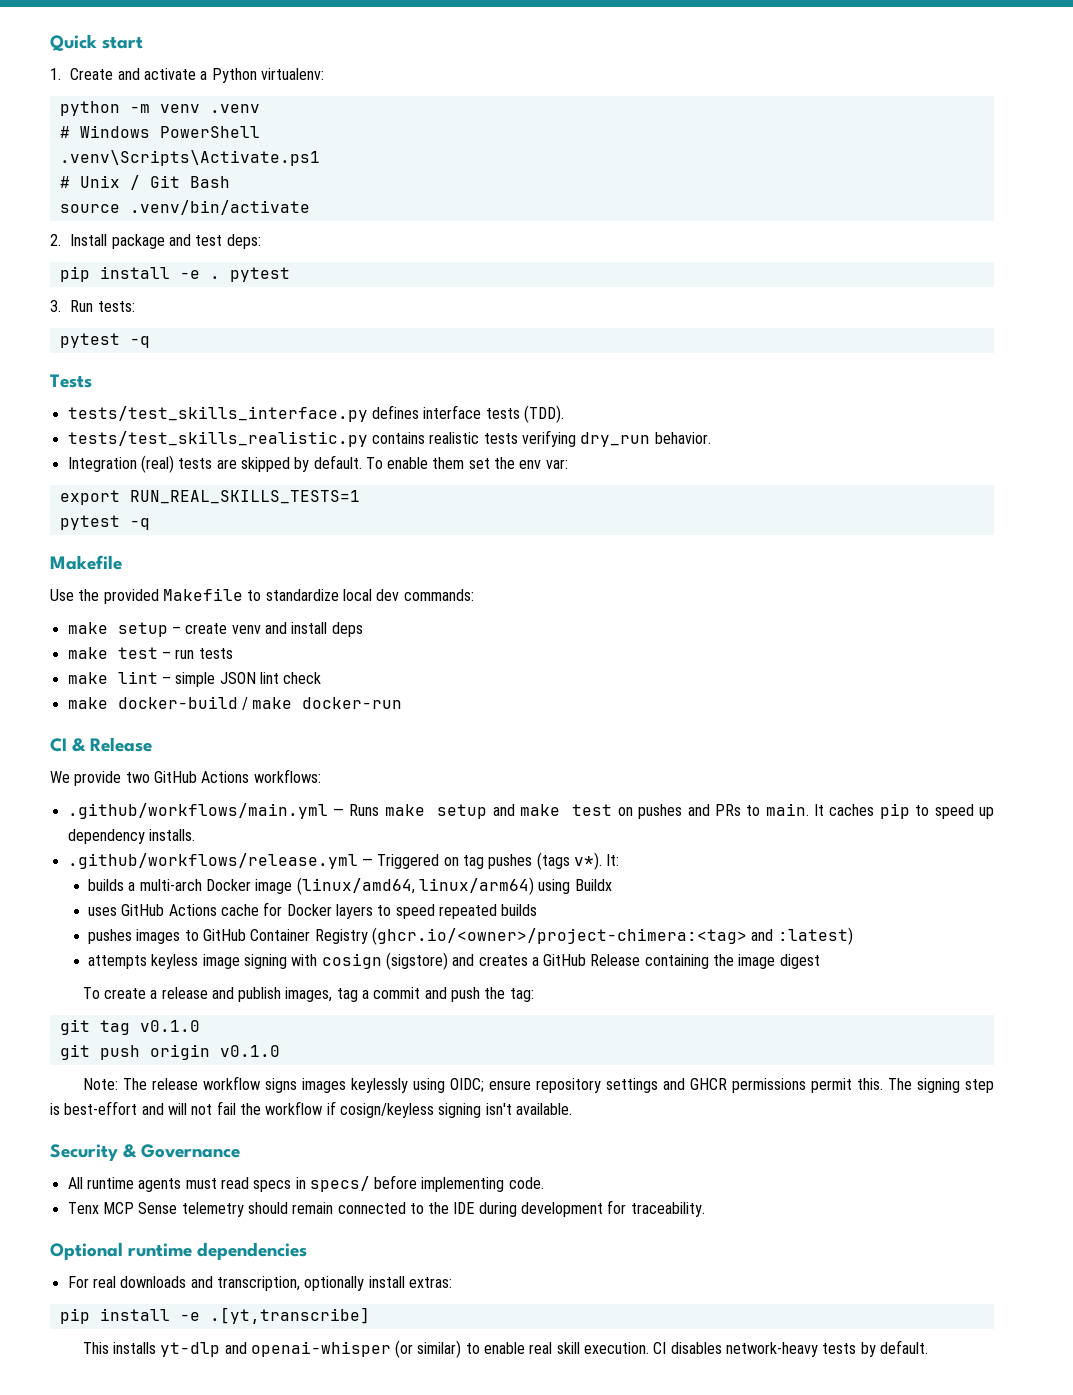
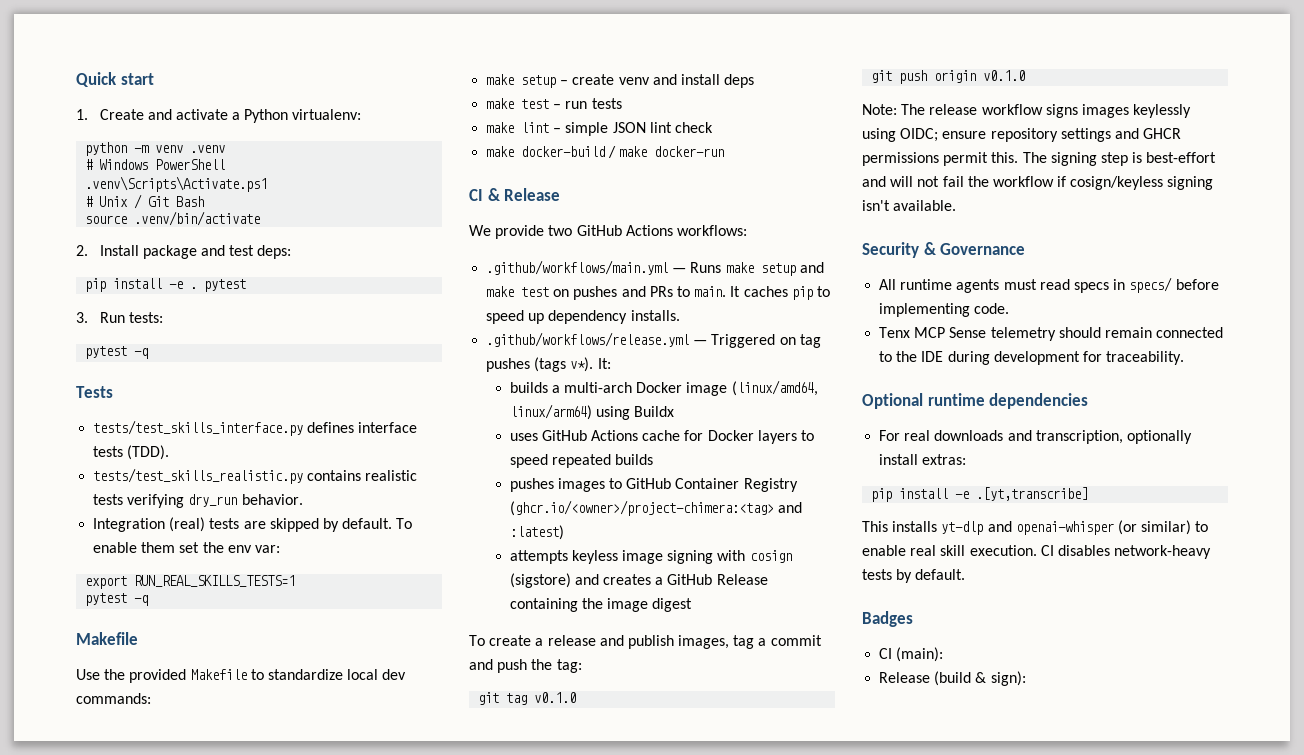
+ Badges
+ CI (main):
+ Release (build & sign):

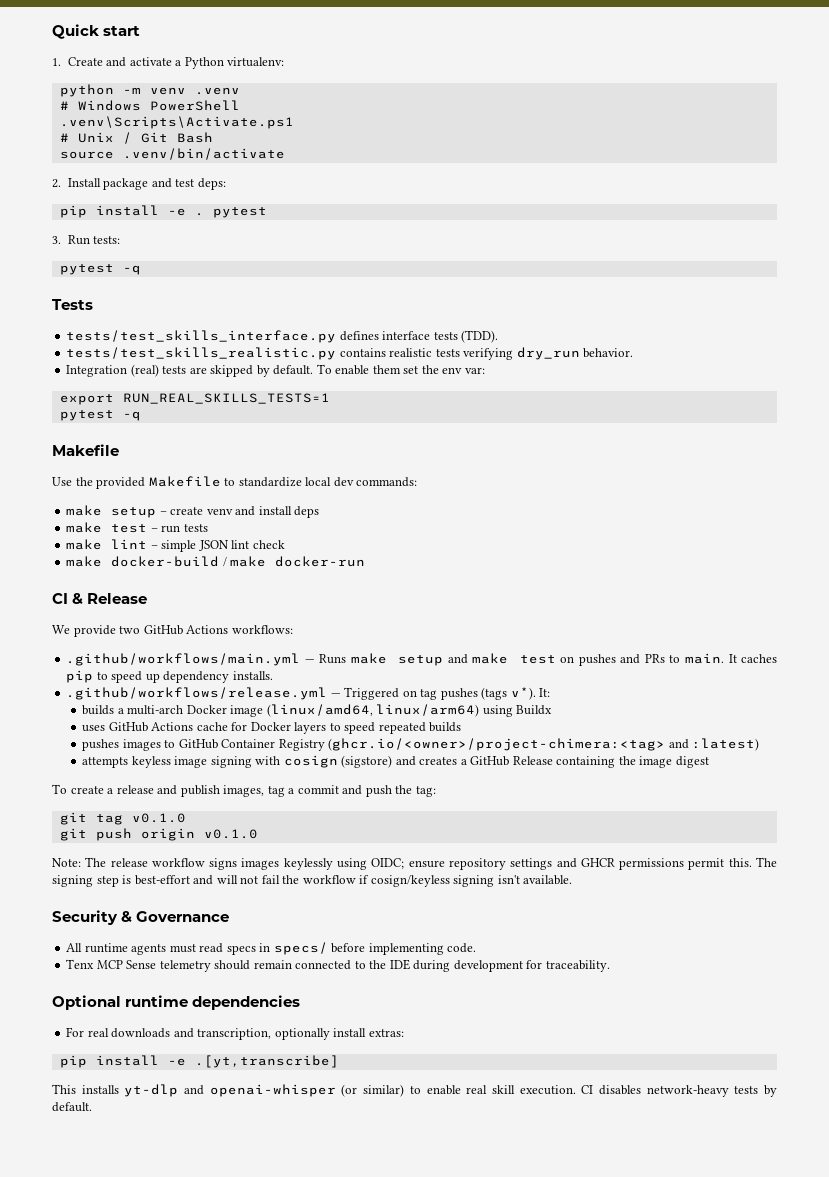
- Badges
- CI (main):
- Release (build & sign):

